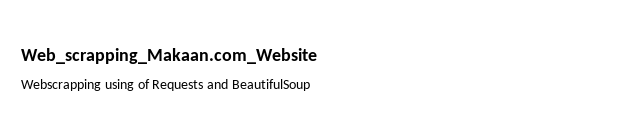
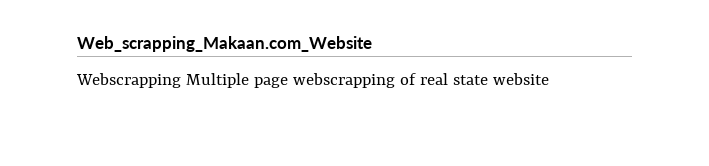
- Webscrapping using of Requests and BeautifulSoup
+ Webscrapping Multiple page webscrapping of real state website

